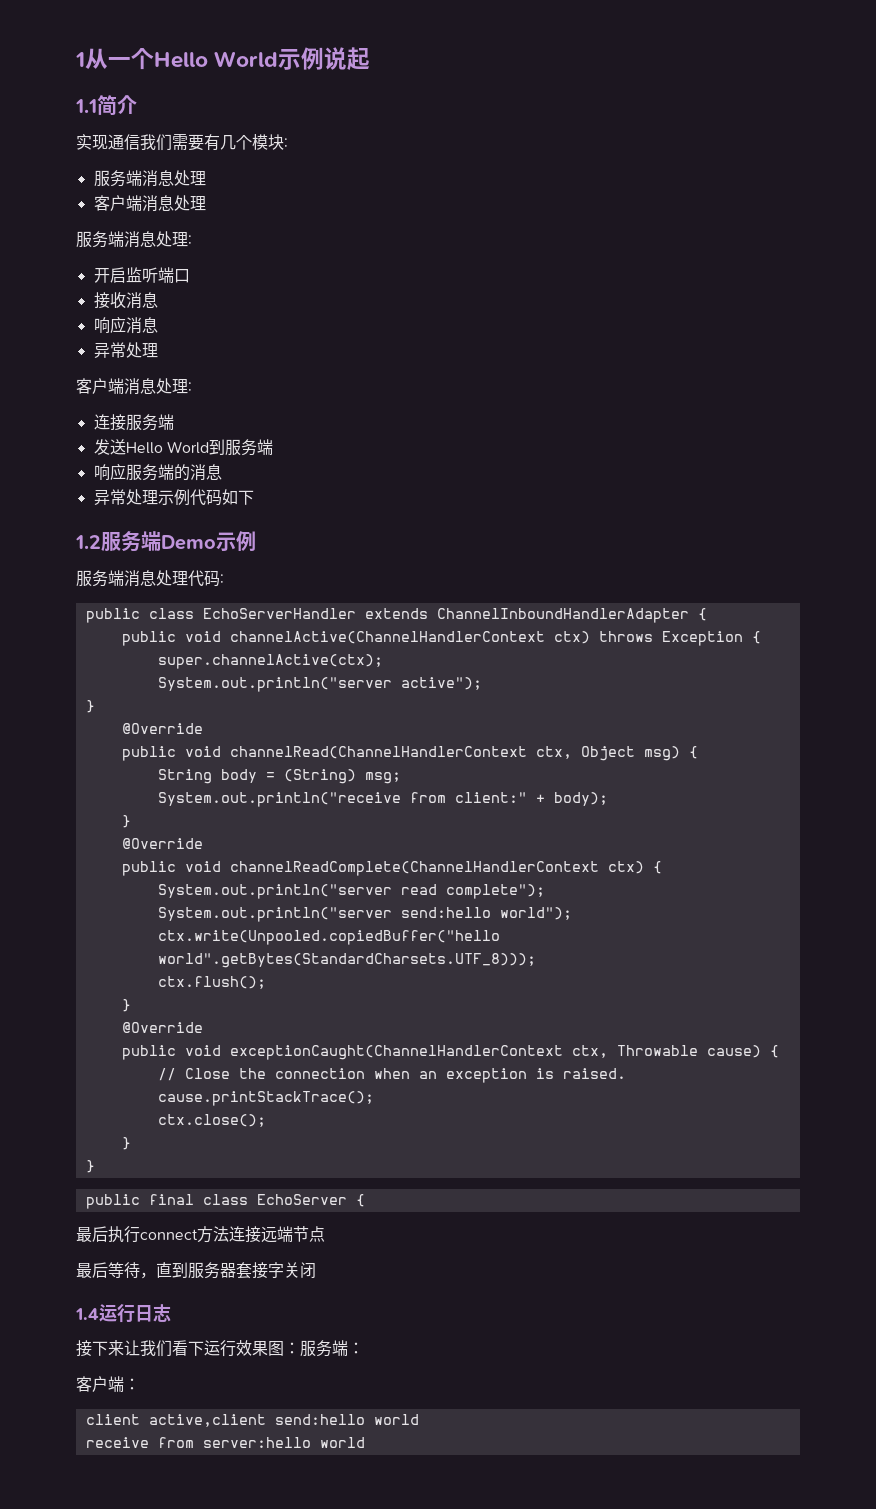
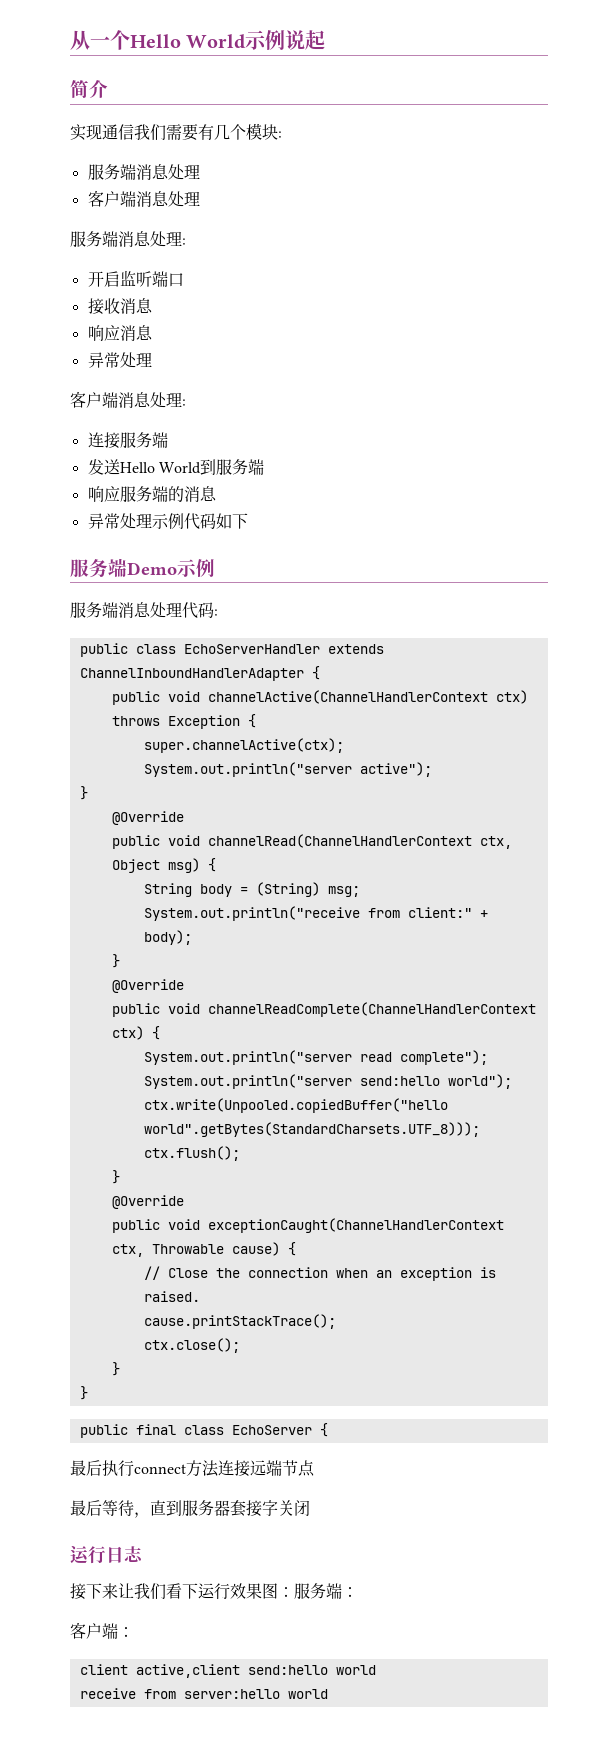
- 1从一个Hello World示例说起
+ 从一个Hello World示例说起
- 1.1简介
+ 简介
- 1.2服务端Demo示例
+ 服务端Demo示例
- 1.4运行日志
+ 运行日志

